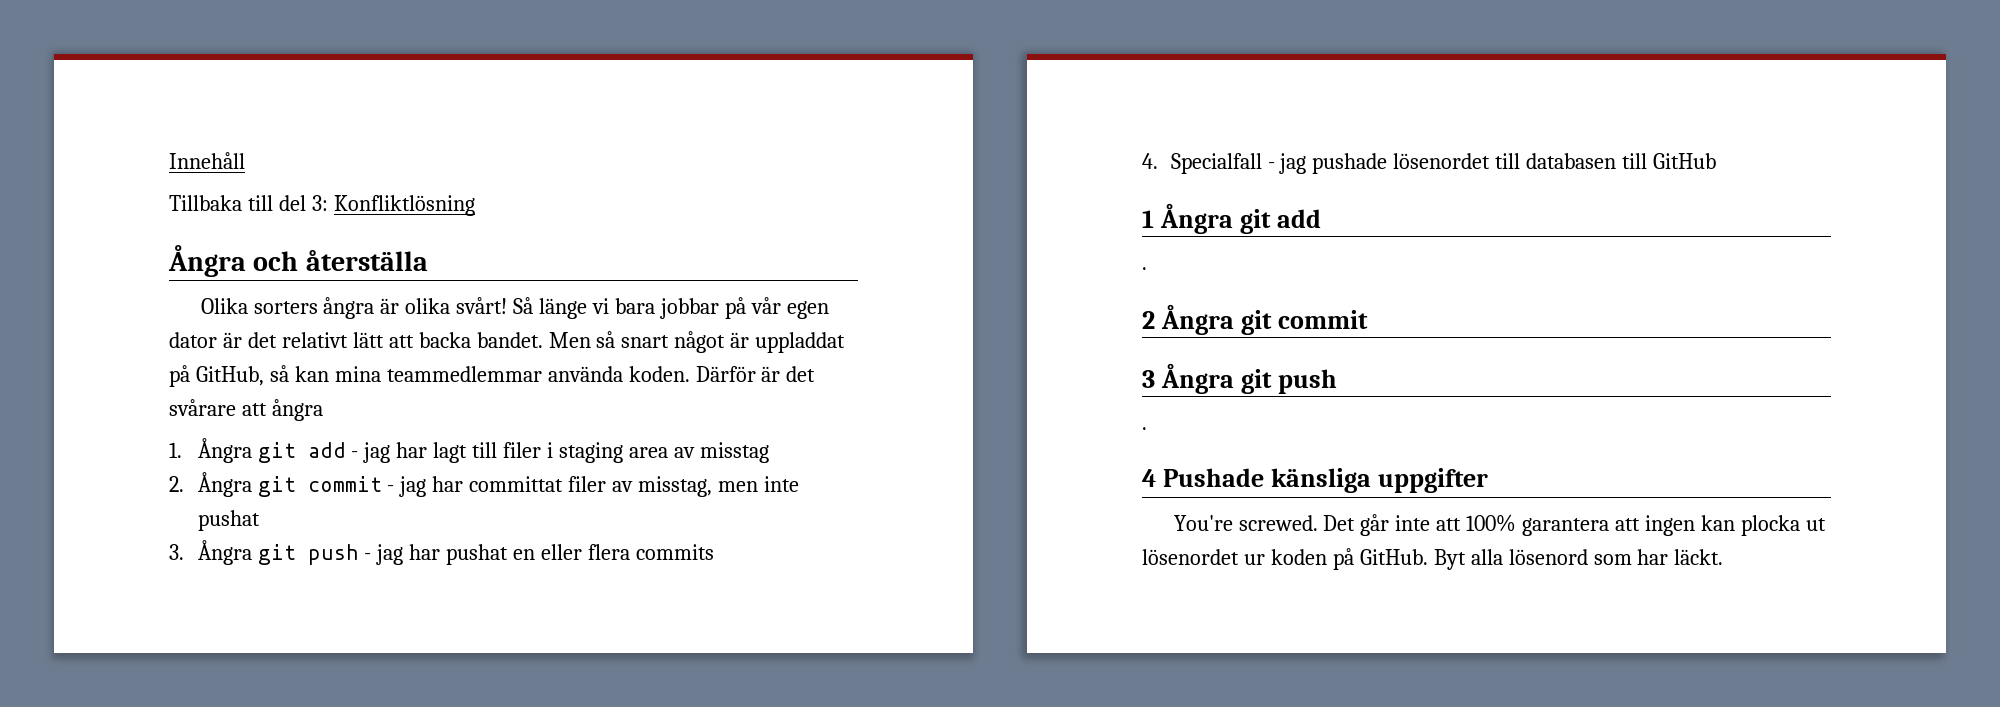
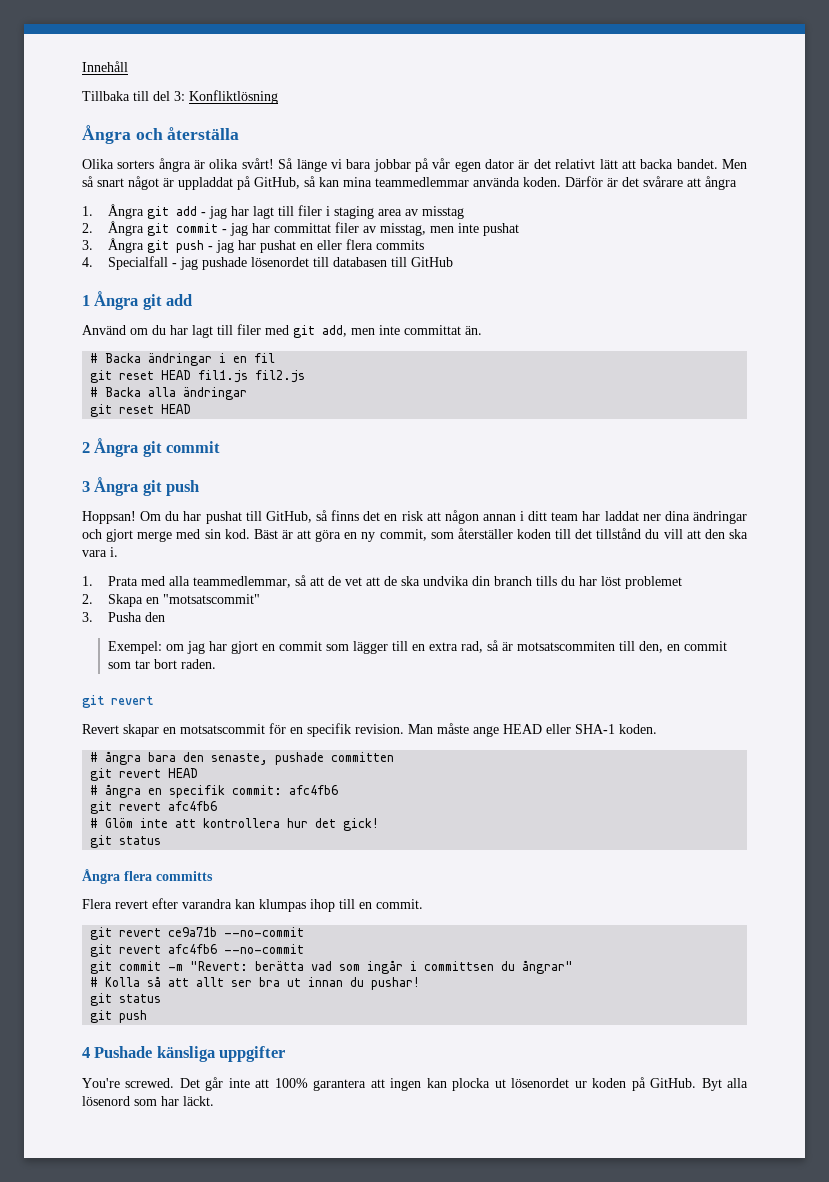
  1 Ångra git add
- .
+ Använd om du har lagt till filer med git add, men inte committat än.
+ # Backa ändringar i en fil
+ git reset HEAD fil1.js fil2.js
+ # Backa alla ändringar
+ git reset HEAD
  3 Ångra git push
- .
+ Hoppsan! Om du har pushat till GitHub, så finns det en risk att någon annan i ditt team har laddat ner dina ändringar och gjort merge med sin kod. Bäst är att göra en ny commit, som återställer koden till det tillstånd du vill att den ska vara i.
+ 1. Prata med alla teammedlemmar, så att de vet att de ska undvika din branch tills du har löst problemet
+ 2. Skapa en "motsatscommit"
+ 3. Pusha den
+ Exempel: om jag har gjort en commit som lägger till en extra rad, så är motsatscommiten till den, en commit som tar bort raden.
+ git revert
+ Revert skapar en motsatscommit för en specifik revision. Man måste ange HEAD eller SHA-1 koden.
+ # ångra bara den senaste, pushade committen
+ git revert HEAD
+ # ångra en specifik commit: afc4fb6
+ git revert afc4fb6
+ # Glöm inte att kontrollera hur det gick!
+ git status
+ Ångra flera committs
+ Flera revert efter varandra kan klumpas ihop till en commit.
+ git revert ce9a71b --no-commit
+ git revert afc4fb6 --no-commit
+ git commit -m "Revert: berätta vad som ingår i committsen du ångrar"
+ # Kolla så att allt ser bra ut innan du pushar!
+ git status
+ git push

